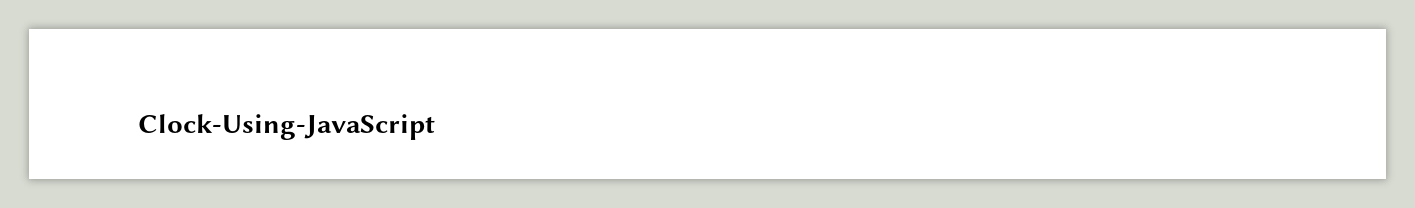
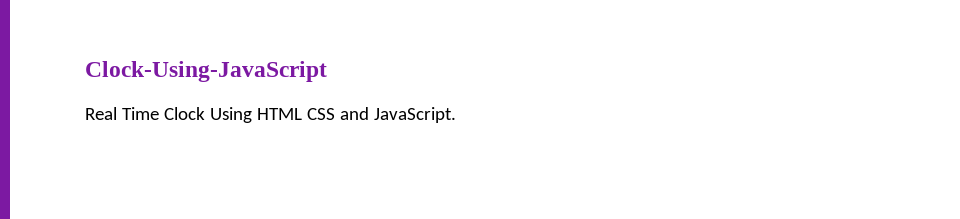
+ Real Time Clock Using HTML CSS and JavaScript.

